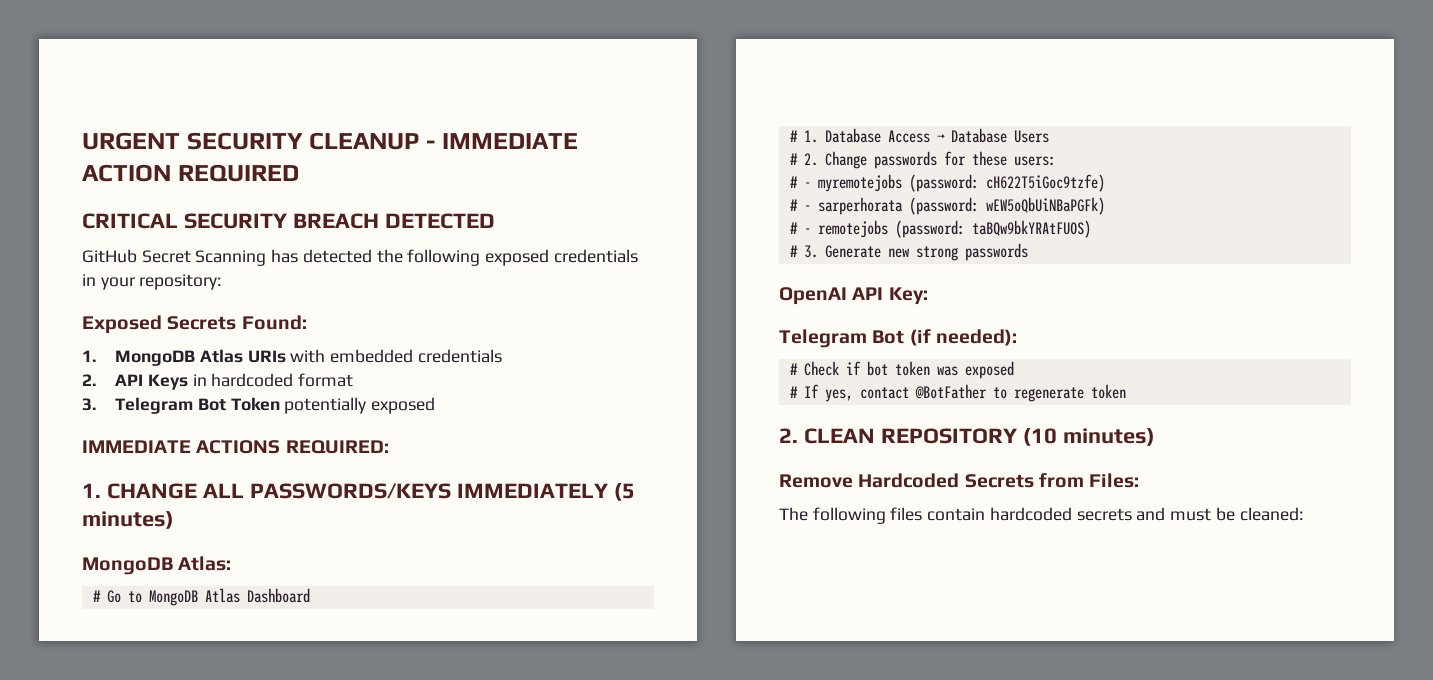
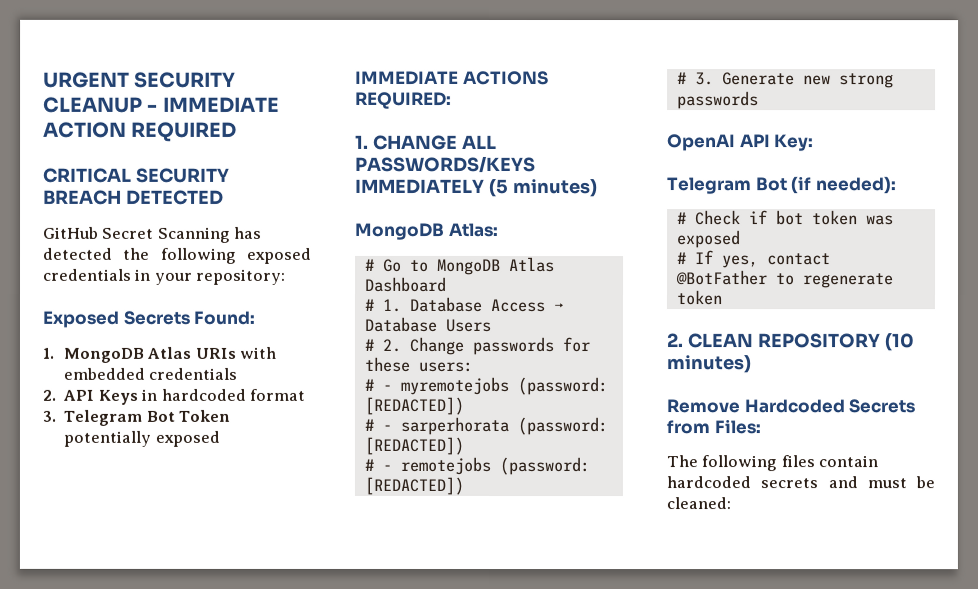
- # - myremotejobs (password: cH622T5iGoc9tzfe)
+ # - myremotejobs (password: [REDACTED])
- # - sarperhorata (password: wEW5oQbUiNBaPGFk)
+ # - sarperhorata (password: [REDACTED])
- # - remotejobs (password: taBQw9bkYRAtFUOS)
+ # - remotejobs (password: [REDACTED])

